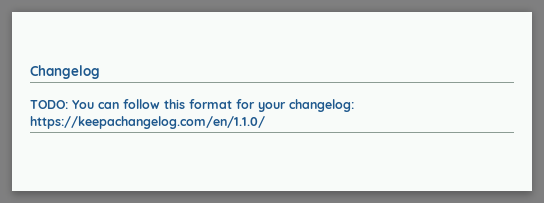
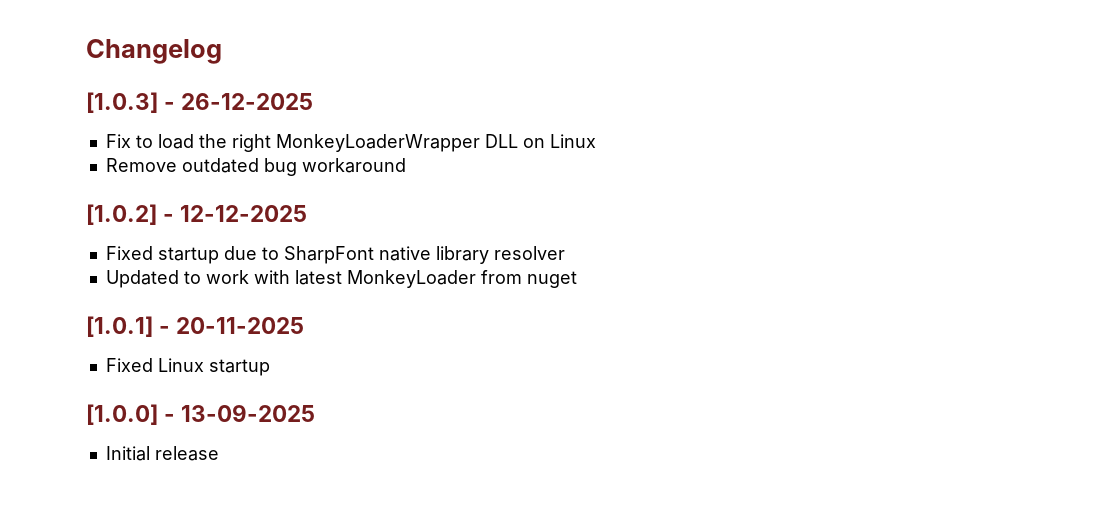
- TODO: You can follow this format for your changelog: https://keepachangelog.com/en/1.1.0/
+ [1.0.3] - 26-12-2025
+ Fix to load the right MonkeyLoaderWrapper DLL on Linux
+ Remove outdated bug workaround
+ [1.0.2] - 12-12-2025
+ Fixed startup due to SharpFont native library resolver
+ Updated to work with latest MonkeyLoader from nuget
+ [1.0.1] - 20-11-2025
+ Fixed Linux startup
+ [1.0.0] - 13-09-2025
+ Initial release

